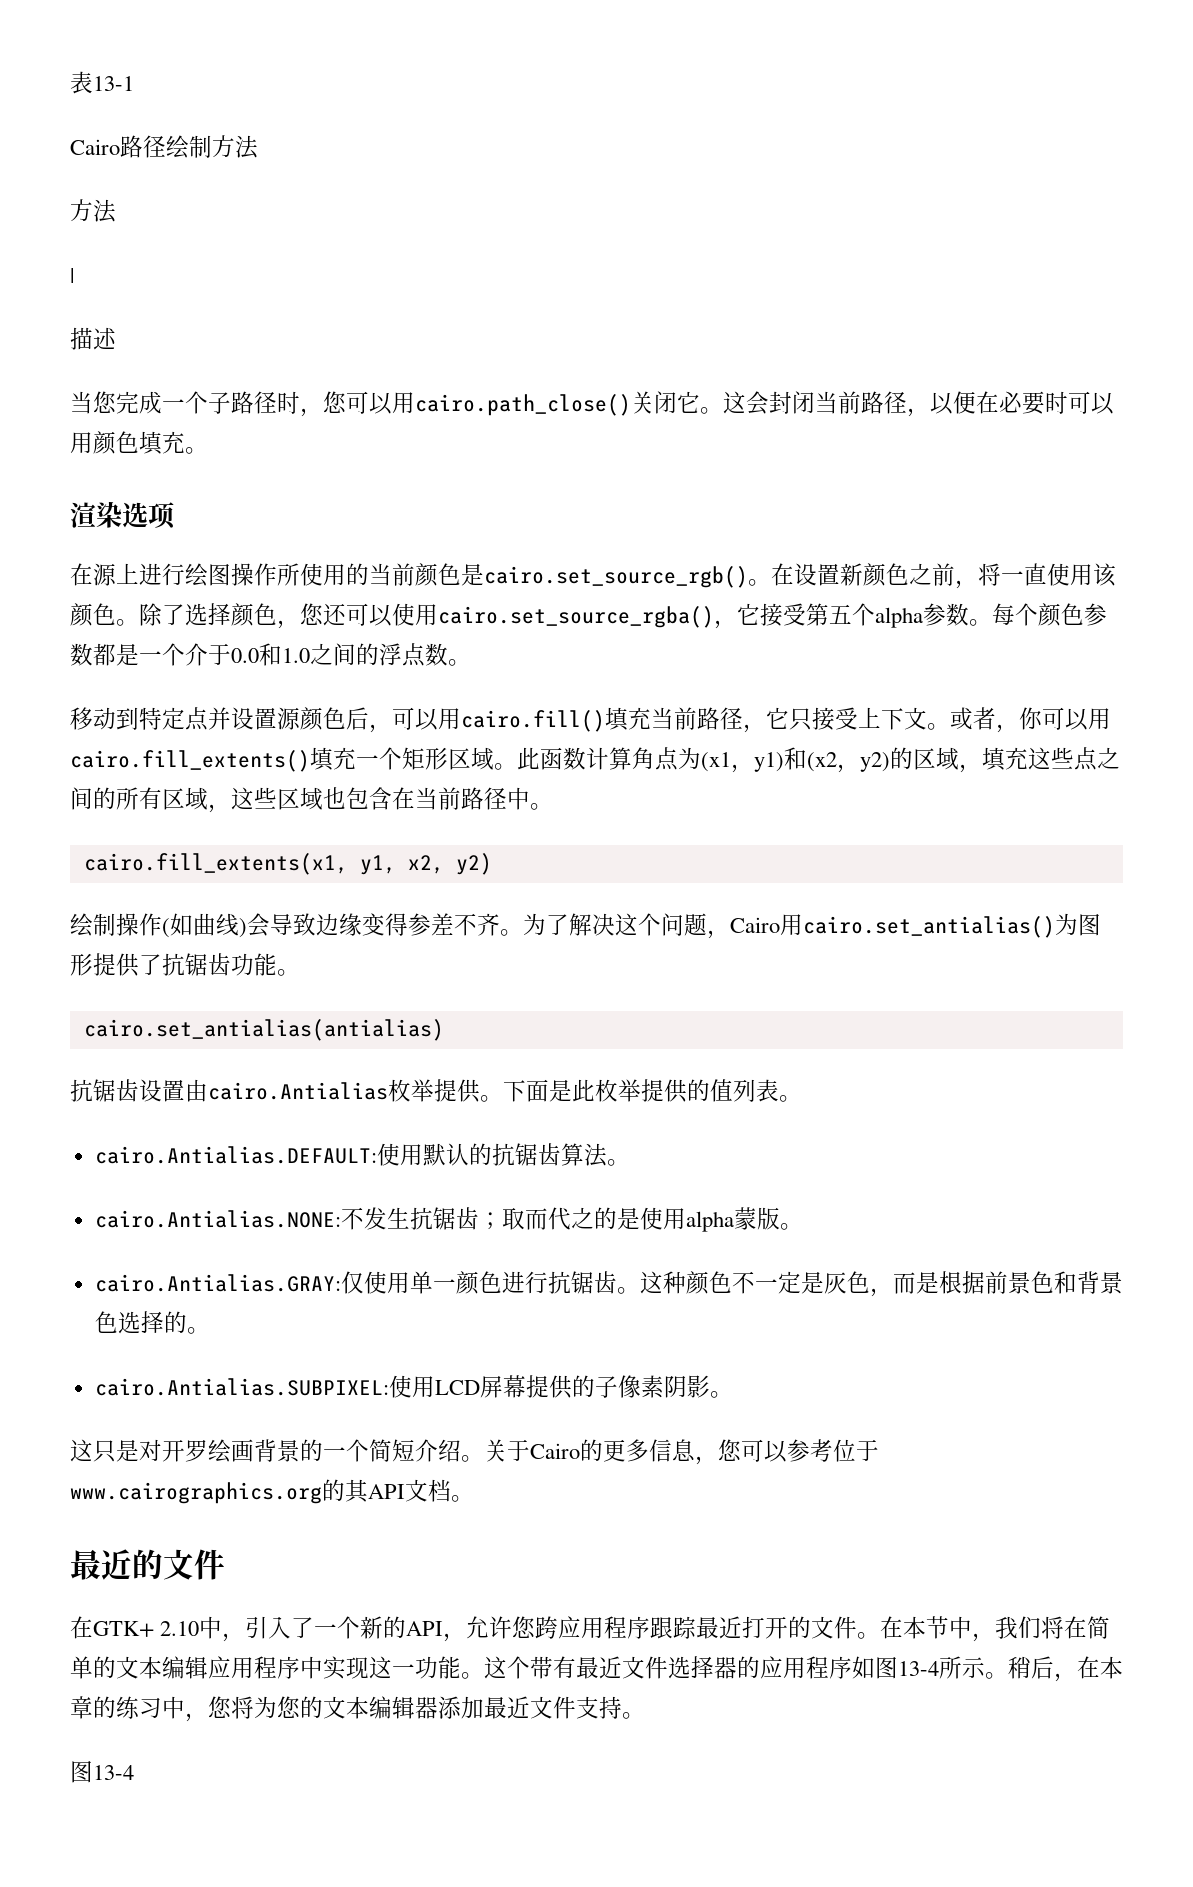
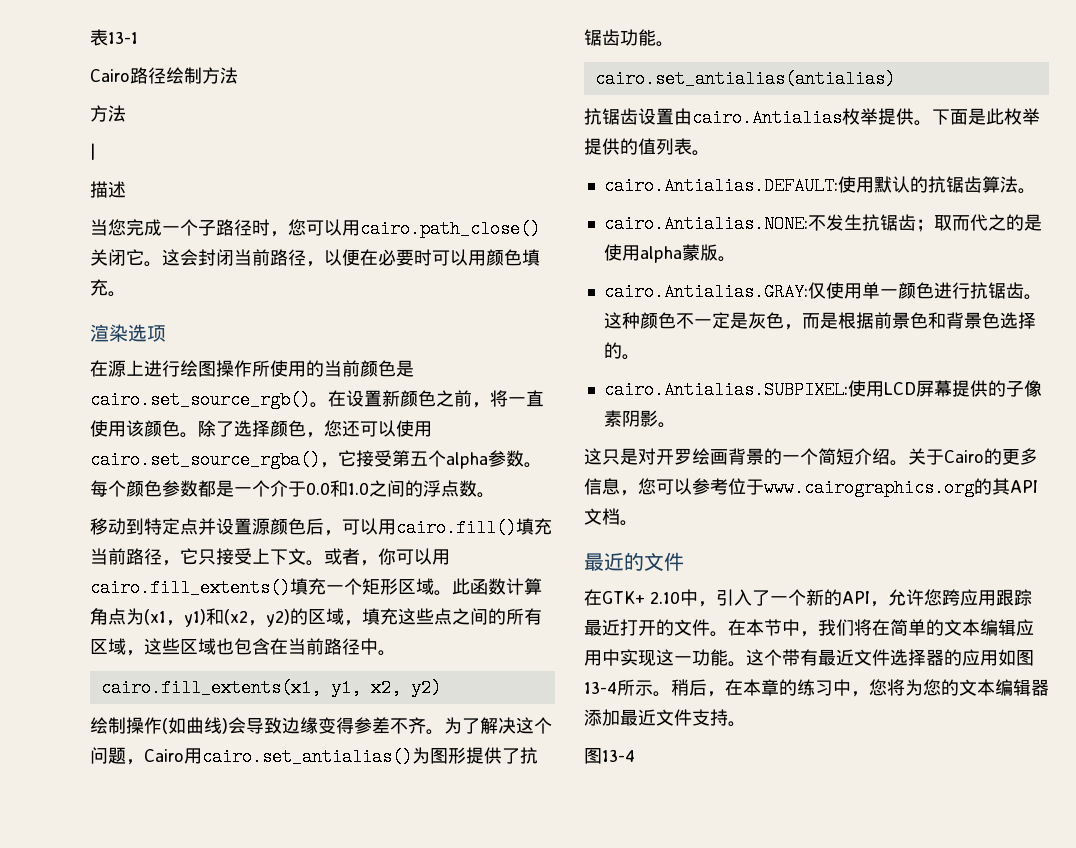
- 在GTK+ 2.10中，引入了一个新的API，允许您跨应用程序跟踪最近打开的文件。
+ 在GTK+ 2.10中，引入了一个新的API，允许您跨应用跟踪最近打开的文件。
- 在本节中，我们将在简单的文本编辑应用程序中实现这一功能。
+ 在本节中，我们将在简单的文本编辑应用中实现这一功能。
- 这个带有最近文件选择器的应用程序如图13-4所示。
+ 这个带有最近文件选择器的应用如图13-4所示。

